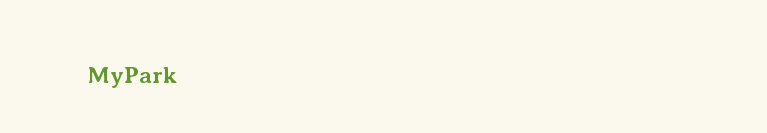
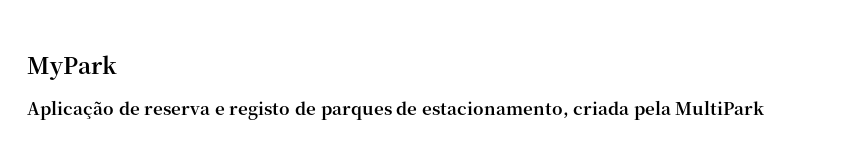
+ Aplicação de reserva e registo de parques de estacionamento, criada pela MultiPark

